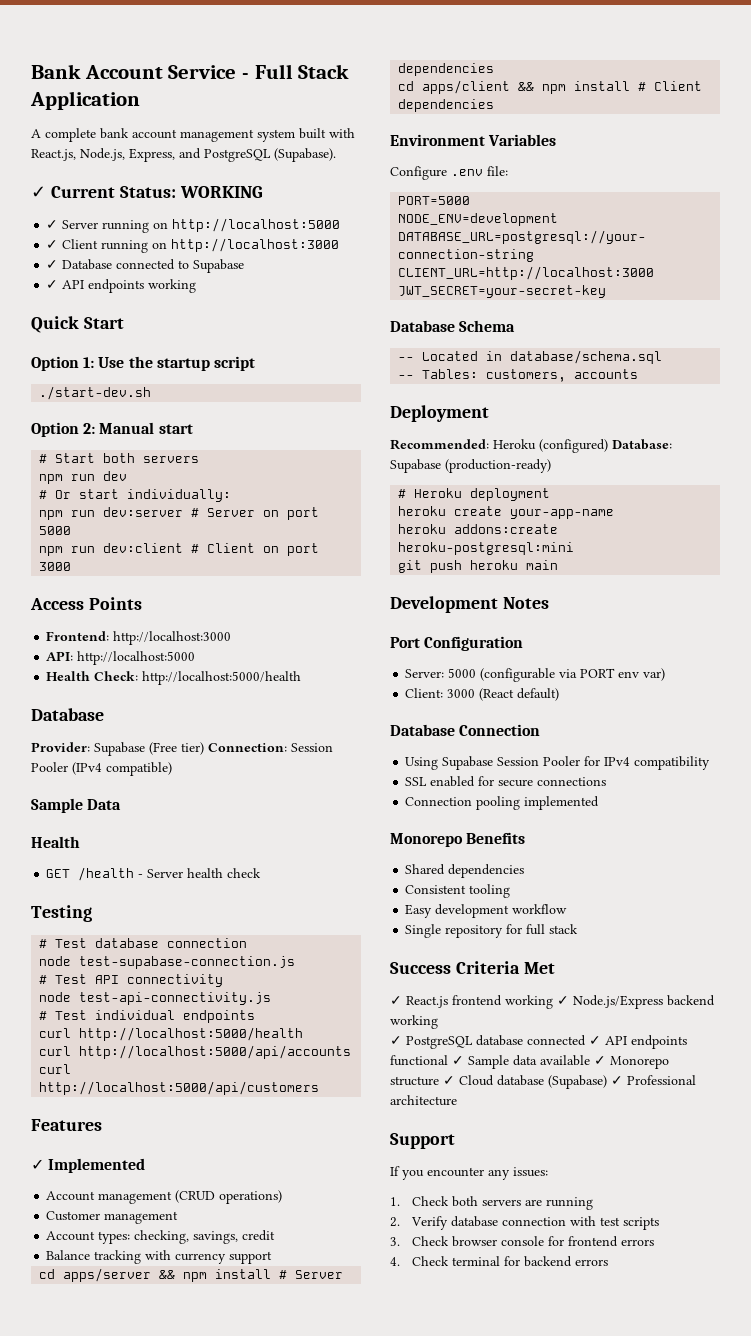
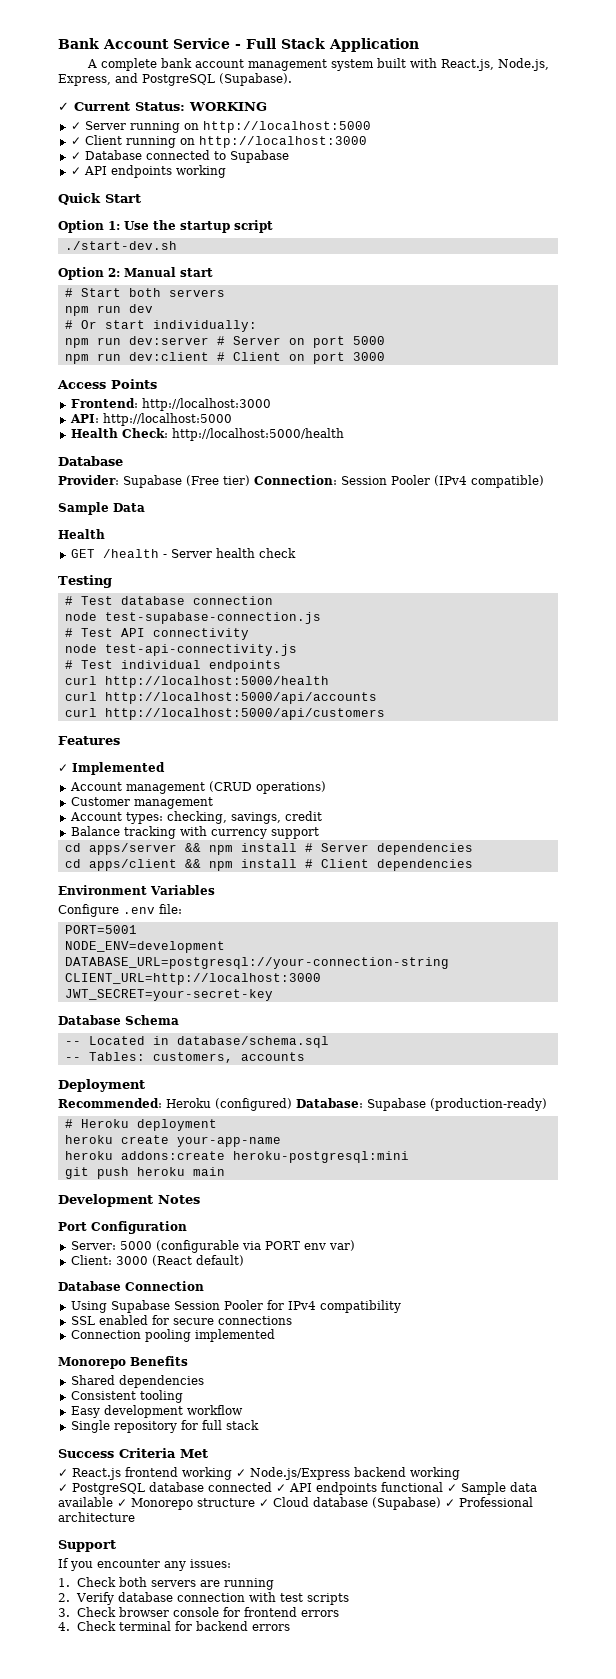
- PORT=5000
+ PORT=5001

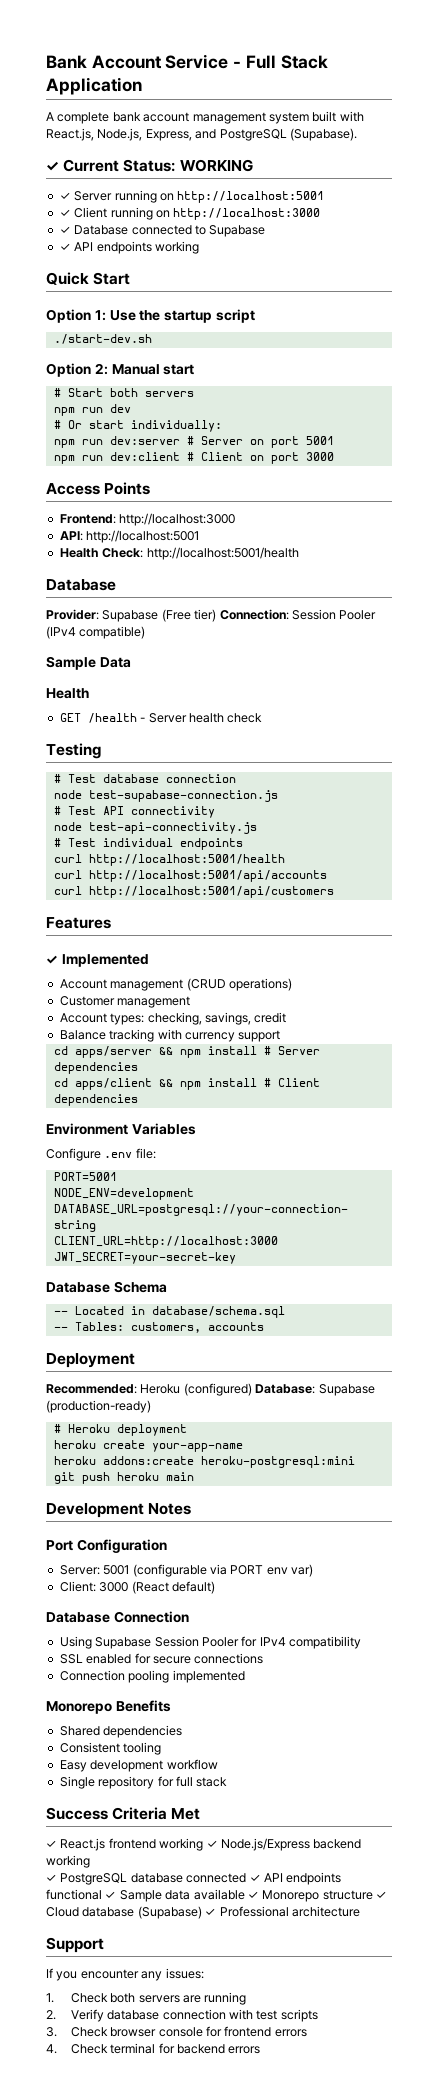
- ✓ Server running on http://localhost:5000
+ ✓ Server running on http://localhost:5001
- npm run dev:server # Server on port 5000
+ npm run dev:server # Server on port 5001
- API: http://localhost:5000
+ API: http://localhost:5001
- Health Check: http://localhost:5000/health
+ Health Check: http://localhost:5001/health
- curl http://localhost:5000/health
- curl http://localhost:5000/api/accounts
- curl http://localhost:5000/api/customers
+ curl http://localhost:5001/health
+ curl http://localhost:5001/api/accounts
+ curl http://localhost:5001/api/customers
- Server: 5000 (configurable via PORT env var)
+ Server: 5001 (configurable via PORT env var)

